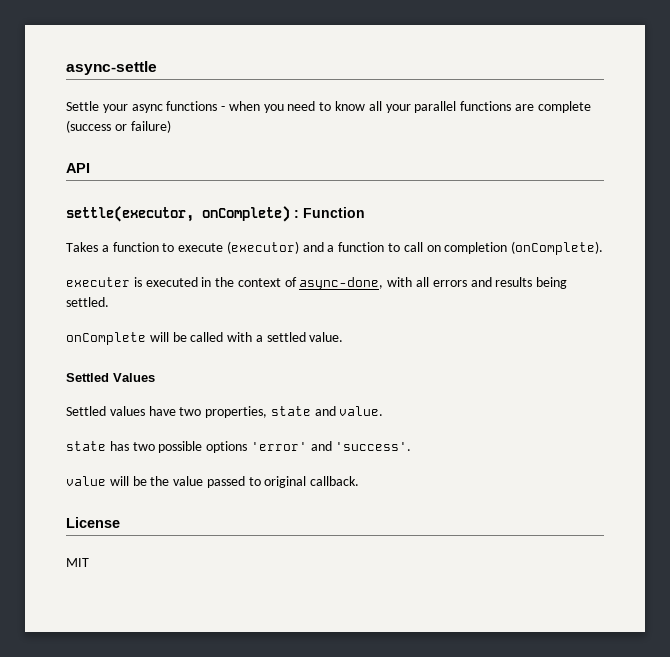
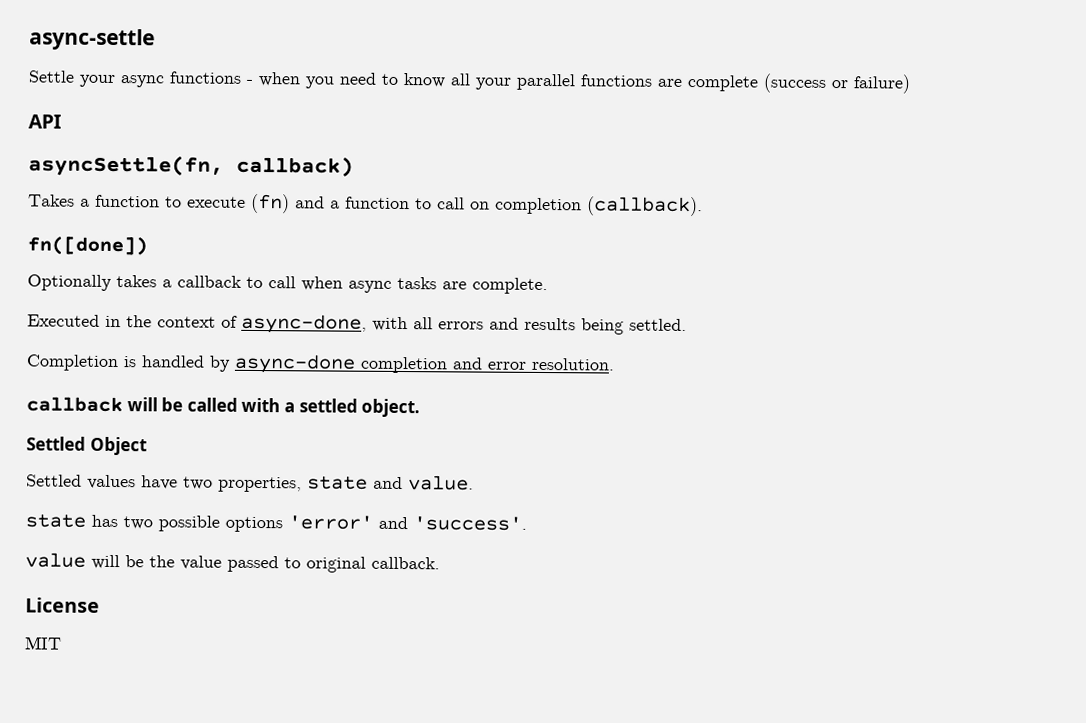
- settle(executor, onComplete) : Function
+ asyncSettle(fn, callback)
- Takes a function to execute (executor) and a function to call on completion (onComplete).
- executer is executed in the context of async-done, with all errors and results being settled.
+ Takes a function to execute (fn) and a function to call on completion (callback).
+ fn([done])
+ Optionally takes a callback to call when async tasks are complete.
+ Executed in the context of async-done, with all errors and results being settled.
- onComplete will be called with a settled value.
- Settled Values
+ Completion is handled by async-done completion and error resolution.
+ callback will be called with a settled object.
+ Settled Object

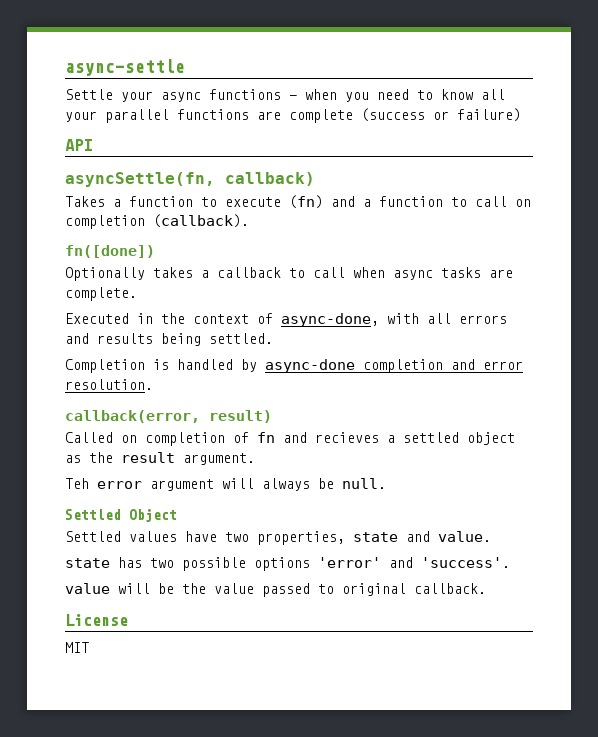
- callback will be called with a settled object.
+ callback(error, result)
+ Called on completion of fn and recieves a settled object as the result argument.
+ Teh error argument will always be null.

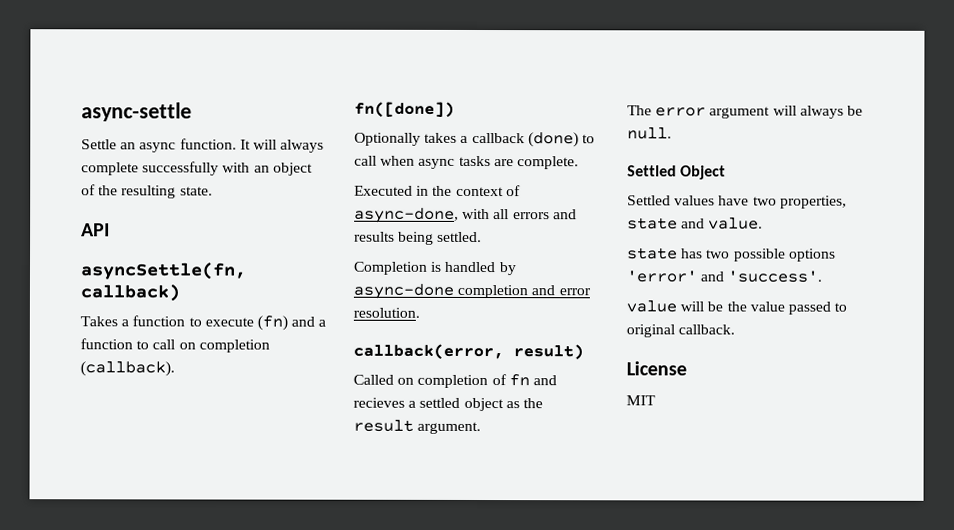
- Settle your async functions - when you need to know all your parallel functions are complete (success or failure)
+ Settle an async function. It will always complete successfully with an object of the resulting state.
- Optionally takes a callback to call when async tasks are complete.
+ Optionally takes a callback (done) to call when async tasks are complete.
- Teh error argument will always be null.
+ The error argument will always be null.

